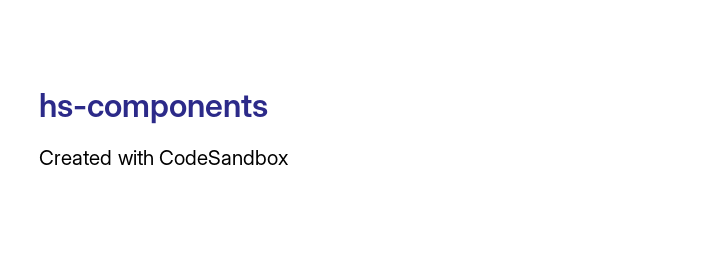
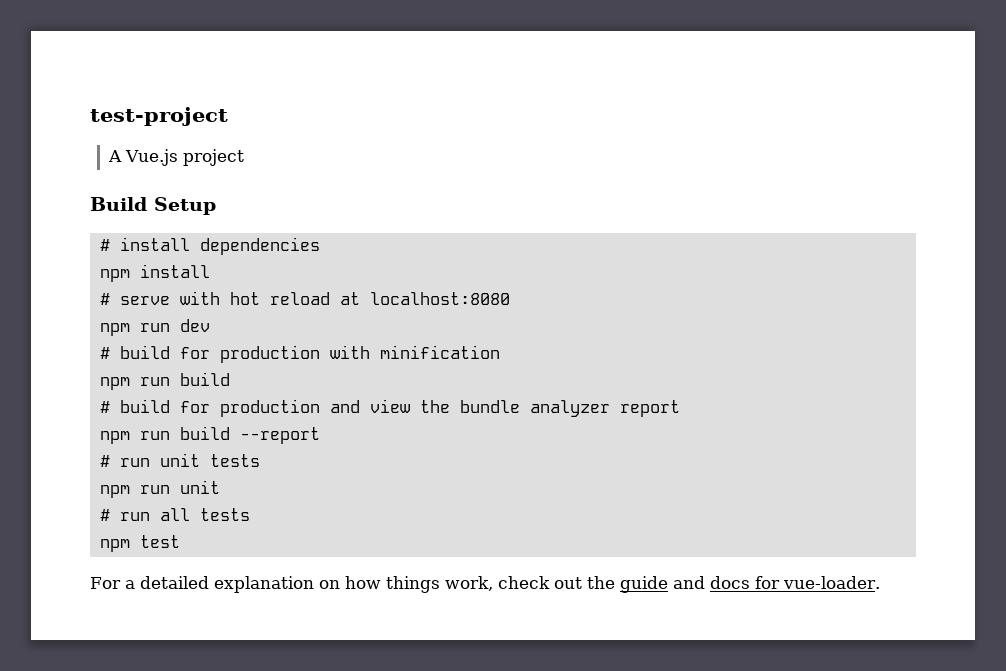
- hs-components
- Created with CodeSandbox
+ test-project
+ A Vue.js project
+ Build Setup
+ # install dependencies
+ npm install
+ # serve with hot reload at localhost:8080
+ npm run dev
+ # build for production with minification
+ npm run build
+ # build for production and view the bundle analyzer report
+ npm run build --report
+ # run unit tests
+ npm run unit
+ # run all tests
+ npm test
+ For a detailed explanation on how things work, check out the guide and docs for vue-loader.

